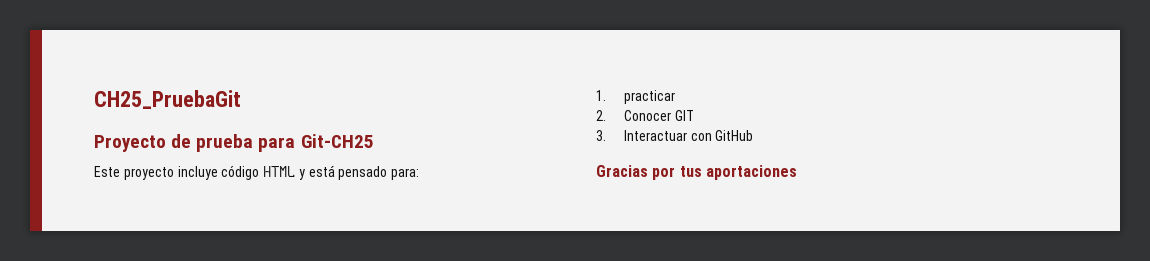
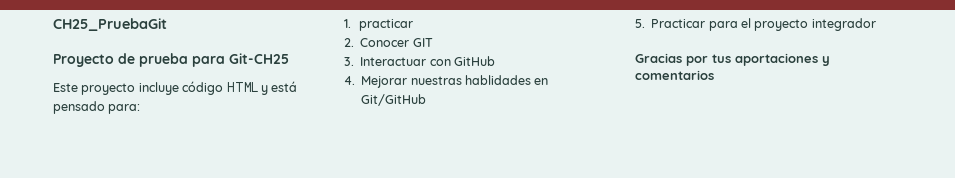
+ 4. Mejorar nuestras hablidades en Git/GitHub
+ 5. Practicar para el proyecto integrador
- Gracias por tus aportaciones
+ Gracias por tus aportaciones y comentarios

